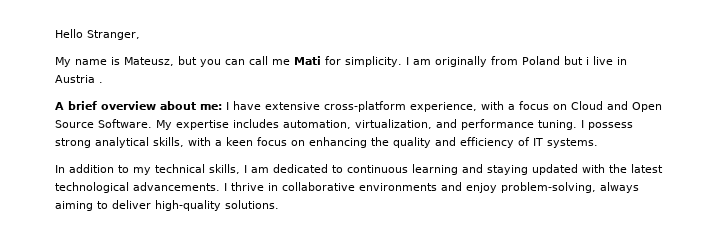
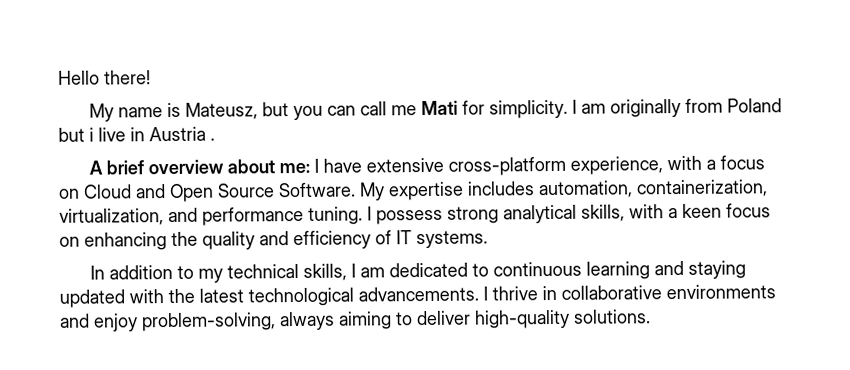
- Hello Stranger,
+ Hello there!
- My expertise includes automation, virtualization, and performance tuning.
+ My expertise includes automation, containerization, virtualization, and performance tuning.

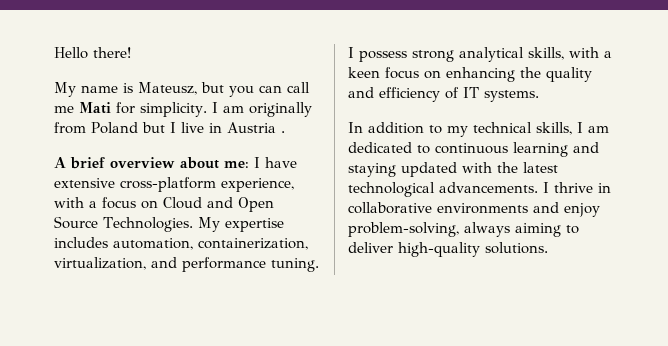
- I am originally from Poland but i live in Austria .
+ I am originally from Poland but I live in Austria .
- A brief overview about me: I have extensive cross-platform experience, with a focus on Cloud and Open Source Software.
+ A brief overview about me: I have extensive cross-platform experience, with a focus on Cloud and Open Source Technologies.

